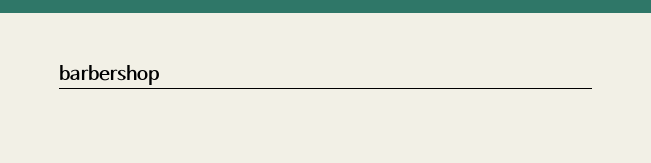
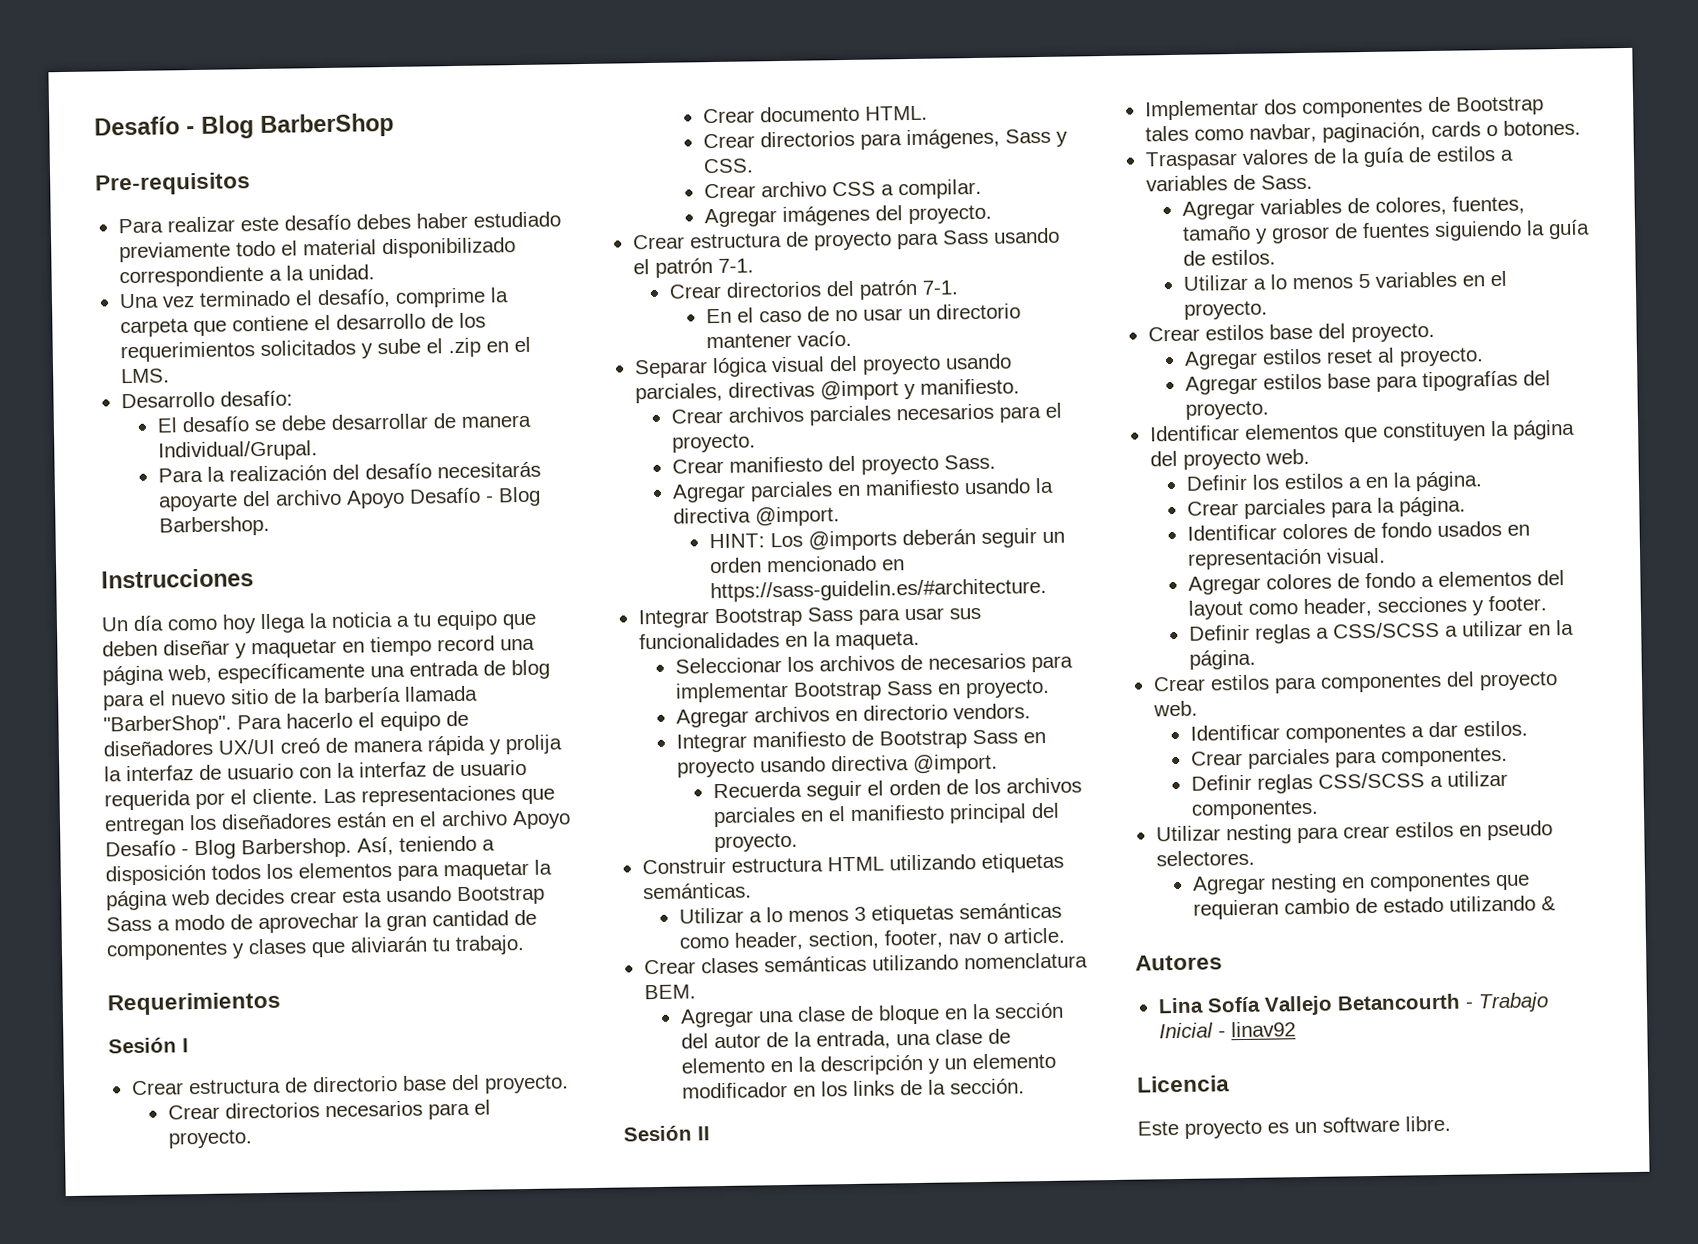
- barbershop
+ Desafío - Blog BarberShop
+ Pre-requisitos
+ Para realizar este desafío debes haber estudiado previamente todo el material disponibilizado correspondiente a la unidad.
+ Una vez terminado el desafío, comprime la carpeta que contiene el desarrollo de los requerimientos solicitados y sube el .zip en el LMS.
+ Desarrollo desafío:
+ El desafío se debe desarrollar de manera Individual/Grupal.
+ Para la realización del desafío necesitarás apoyarte del archivo Apoyo Desafío - Blog Barbershop.
+ Instrucciones
+ Un día como hoy llega la noticia a tu equipo que deben diseñar y maquetar en tiempo record una página web, específicamente una entrada de blog para el nuevo sitio de la barbería llamada "BarberShop". Para hacerlo el equipo de diseñadores UX/UI creó de manera rápida y prolija la interfaz de usuario con la interfaz de usuario requerida por el cliente. Las representaciones que entregan los diseñadores están en el archivo Apoyo Desafío - Blog Barbershop. Así, teniendo a disposición todos los elementos para maquetar la página web decides crear esta usando Bootstrap Sass a modo de aprovechar la gran cantidad de componentes y clases que aliviarán tu trabajo.
+ Requerimientos
+ Sesión I
+ Crear estructura de directorio base del proyecto.
+ Crear directorios necesarios para el proyecto.
+ Crear documento HTML.
+ Crear directorios para imágenes, Sass y CSS.
+ Crear archivo CSS a compilar.
+ Agregar imágenes del proyecto.
+ Crear estructura de proyecto para Sass usando el patrón 7-1.
+ Crear directorios del patrón 7-1.
+ En el caso de no usar un directorio mantener vacío.
+ Separar lógica visual del proyecto usando parciales, directivas @import y manifiesto.
+ Crear archivos parciales necesarios para el proyecto.
+ Crear manifiesto del proyecto Sass.
+ Agregar parciales en manifiesto usando la directiva @import.
+ HINT: Los @imports deberán seguir un orden mencionado en https://sass-guidelin.es/#architecture.
+ Integrar Bootstrap Sass para usar sus funcionalidades en la maqueta.
+ Seleccionar los archivos de necesarios para implementar Bootstrap Sass en proyecto.
+ Agregar archivos en directorio vendors.
+ Integrar manifiesto de Bootstrap Sass en proyecto usando directiva @import.
+ Recuerda seguir el orden de los archivos parciales en el manifiesto principal del proyecto.
+ Construir estructura HTML utilizando etiquetas semánticas.
+ Utilizar a lo menos 3 etiquetas semánticas como header, section, footer, nav o article.
+ Crear clases semánticas utilizando nomenclatura BEM.
+ Agregar una clase de bloque en la sección del autor de la entrada, una clase de elemento en la descripción y un elemento modificador en los links de la sección.
+ Sesión II
+ Implementar dos componentes de Bootstrap tales como navbar, paginación, cards o botones.
+ Traspasar valores de la guía de estilos a variables de Sass.
+ Agregar variables de colores, fuentes, tamaño y grosor de fuentes siguiendo la guía de estilos.
+ Utilizar a lo menos 5 variables en el proyecto.
+ Crear estilos base del proyecto.
+ Agregar estilos reset al proyecto.
+ Agregar estilos base para tipografías del proyecto.
+ Identificar elementos que constituyen la página del proyecto web.
+ Definir los estilos a en la página.
+ Crear parciales para la página.
+ Identificar colores de fondo usados en representación visual.
+ Agregar colores de fondo a elementos del layout como header, secciones y footer.
+ Definir reglas a CSS/SCSS a utilizar en la página.
+ Crear estilos para componentes del proyecto web.
+ Identificar componentes a dar estilos.
+ Crear parciales para componentes.
+ Definir reglas CSS/SCSS a utilizar componentes.
+ Utilizar nesting para crear estilos en pseudo selectores.
+ Agregar nesting en componentes que requieran cambio de estado utilizando &
+ Autores
+ Lina Sofía Vallejo Betancourth - Trabajo Inicial - linav92
+ Licencia
+ Este proyecto es un software libre.

